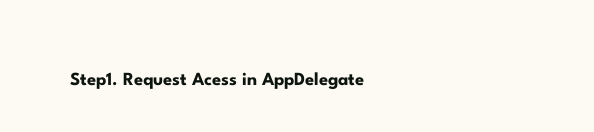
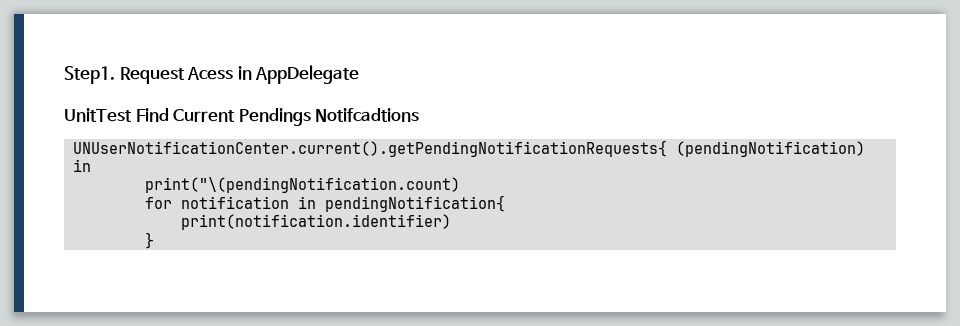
+ UnitTest Find Current Pendings Notifcadtions
+ UNUserNotificationCenter.current().getPendingNotificationRequests{ (pendingNotification) in
+ print("\(pendingNotification.count)
+ for notification in pendingNotification{
+ print(notification.identifier)
+ }

